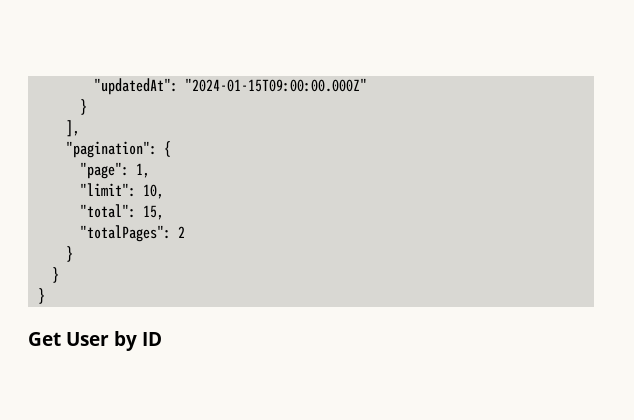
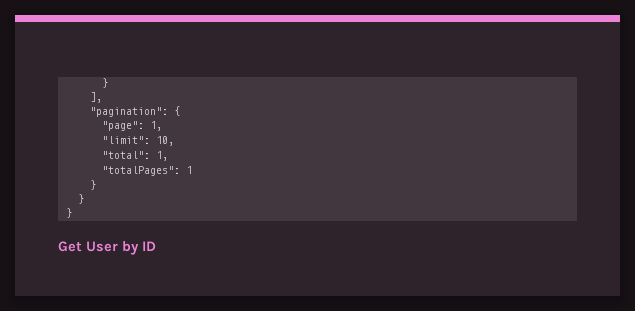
- "updatedAt": "2024-01-15T09:00:00.000Z"
- "total": 15,
+ "total": 1,
- "totalPages": 2
+ "totalPages": 1

